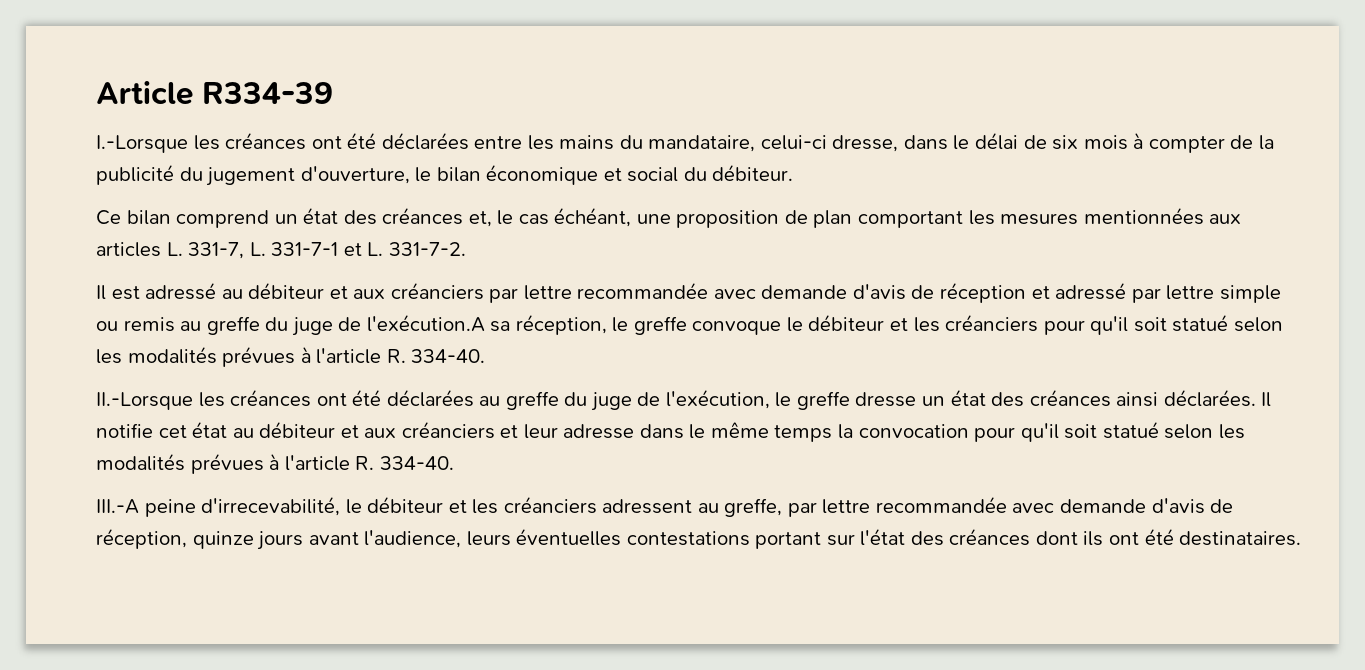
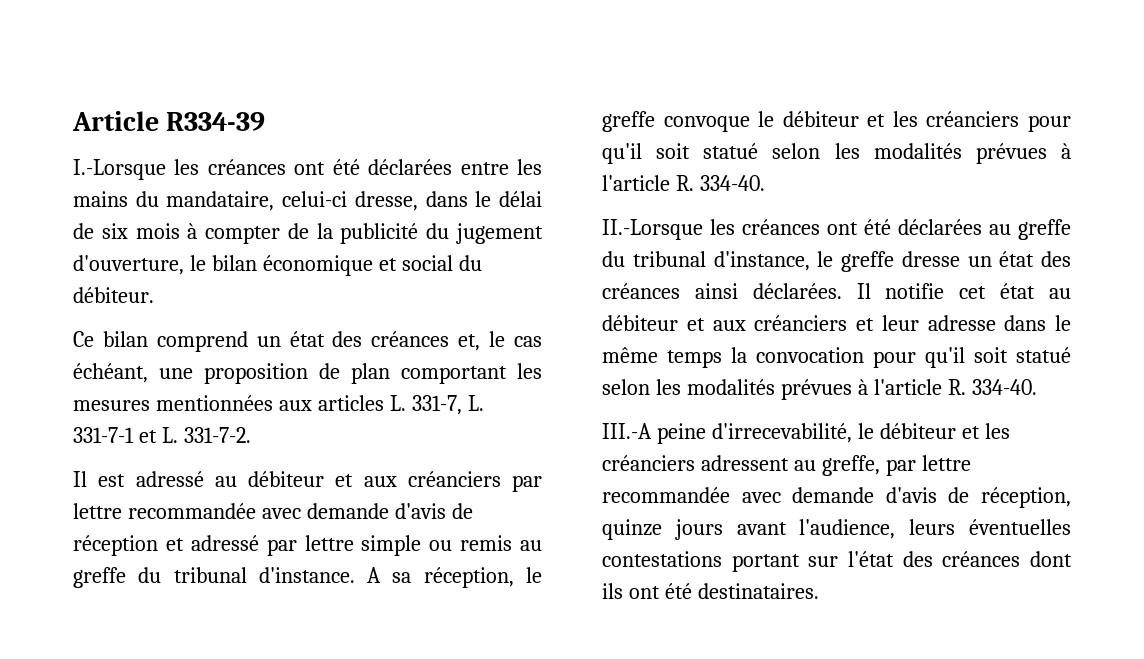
- Il est adressé au débiteur et aux créanciers par lettre recommandée avec demande d'avis de réception et adressé par lettre simple ou remis au greffe du juge de l'exécution.A sa réception, le greffe convoque le débiteur et les créanciers pour qu'il soit statué selon les modalités prévues à l'article R. 334-40.
+ Il est adressé au débiteur et aux créanciers par lettre recommandée avec demande d'avis de réception et adressé par lettre simple ou remis au greffe du tribunal d'instance. A sa réception, le greffe convoque le débiteur et les créanciers pour qu'il soit statué selon les modalités prévues à l'article R. 334-40.
- II.-Lorsque les créances ont été déclarées au greffe du juge de l'exécution, le greffe dresse un état des créances ainsi déclarées.
+ II.-Lorsque les créances ont été déclarées au greffe du tribunal d'instance, le greffe dresse un état des créances ainsi déclarées.

